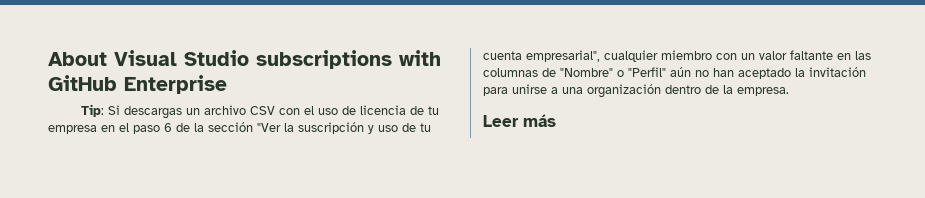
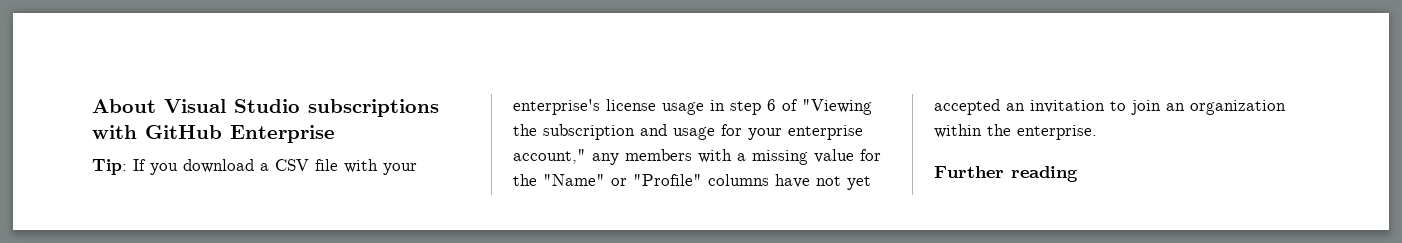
- Tip: Si descargas un archivo CSV con el uso de licencia de tu empresa en el paso 6 de la sección "Ver la suscripción y uso de tu cuenta empresarial", cualquier miembro con un valor faltante en las columnas de "Nombre" o "Perfil" aún no han aceptado la invitación para unirse a una organización dentro de la empresa.
- Leer más
+ Tip: If you download a CSV file with your enterprise's license usage in step 6 of "Viewing the subscription and usage for your enterprise account," any members with a missing value for the "Name" or "Profile" columns have not yet accepted an invitation to join an organization within the enterprise.
+ Further reading

